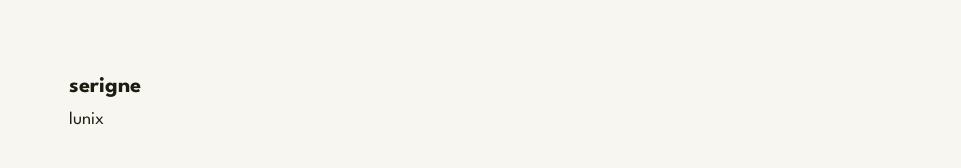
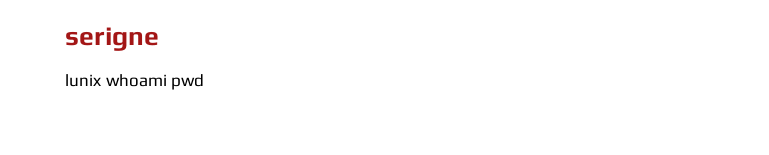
- lunix
+ lunix whoami pwd

